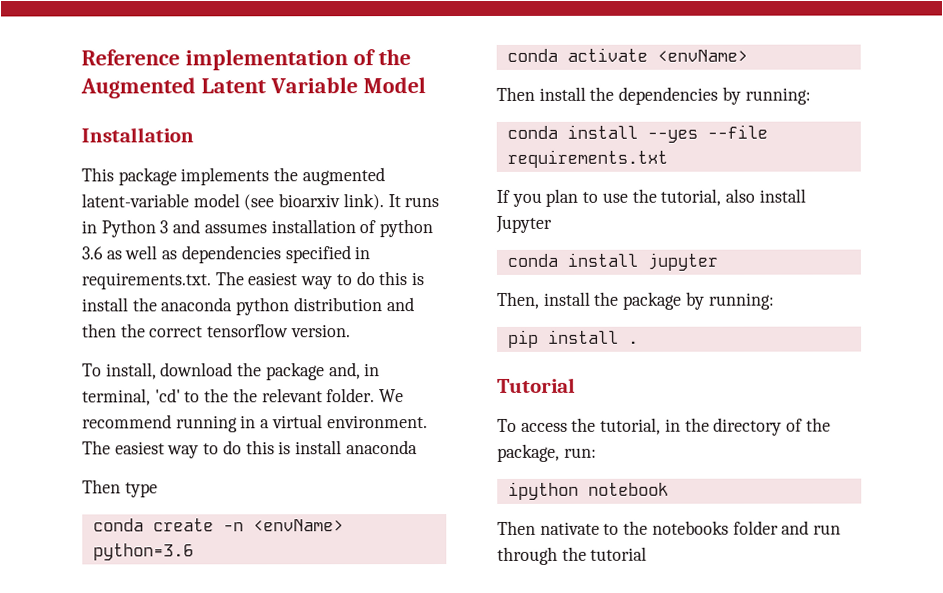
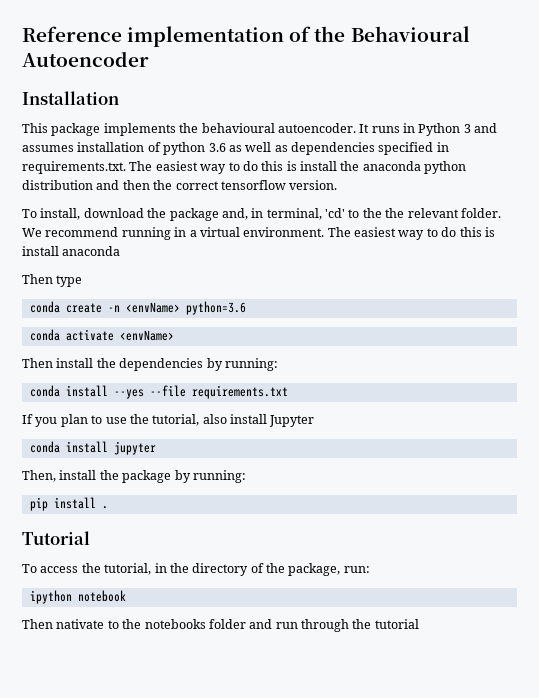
- Reference implementation of the Augmented Latent Variable Model
+ Reference implementation of the Behavioural Autoencoder
- This package implements the augmented latent-variable model (see bioarxiv link).
+ This package implements the behavioural autoencoder.

